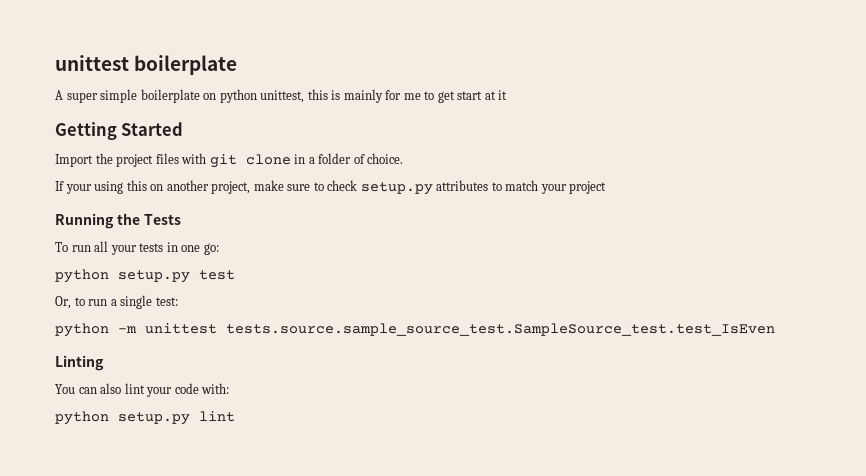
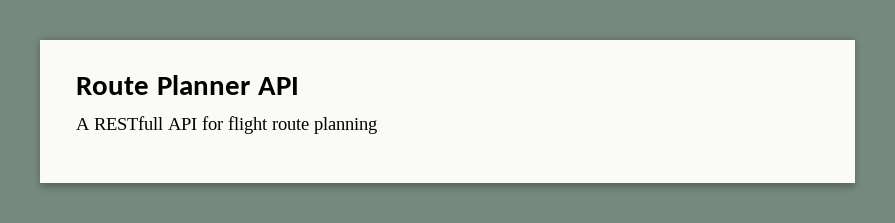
- unittest boilerplate
- A super simple boilerplate on python unittest, this is mainly for me to get start at it
- Getting Started
- Import the project files with git clone in a folder of choice.
- If your using this on another project, make sure to check setup.py attributes to match your project
- Running the Tests
- To run all your tests in one go:
- python setup.py test
- Or, to run a single test:
- python -m unittest tests.source.sample_source_test.SampleSource_test.test_IsEven
- Linting
- You can also lint your code with:
- python setup.py lint
+ Route Planner API
+ A RESTfull API for flight route planning

